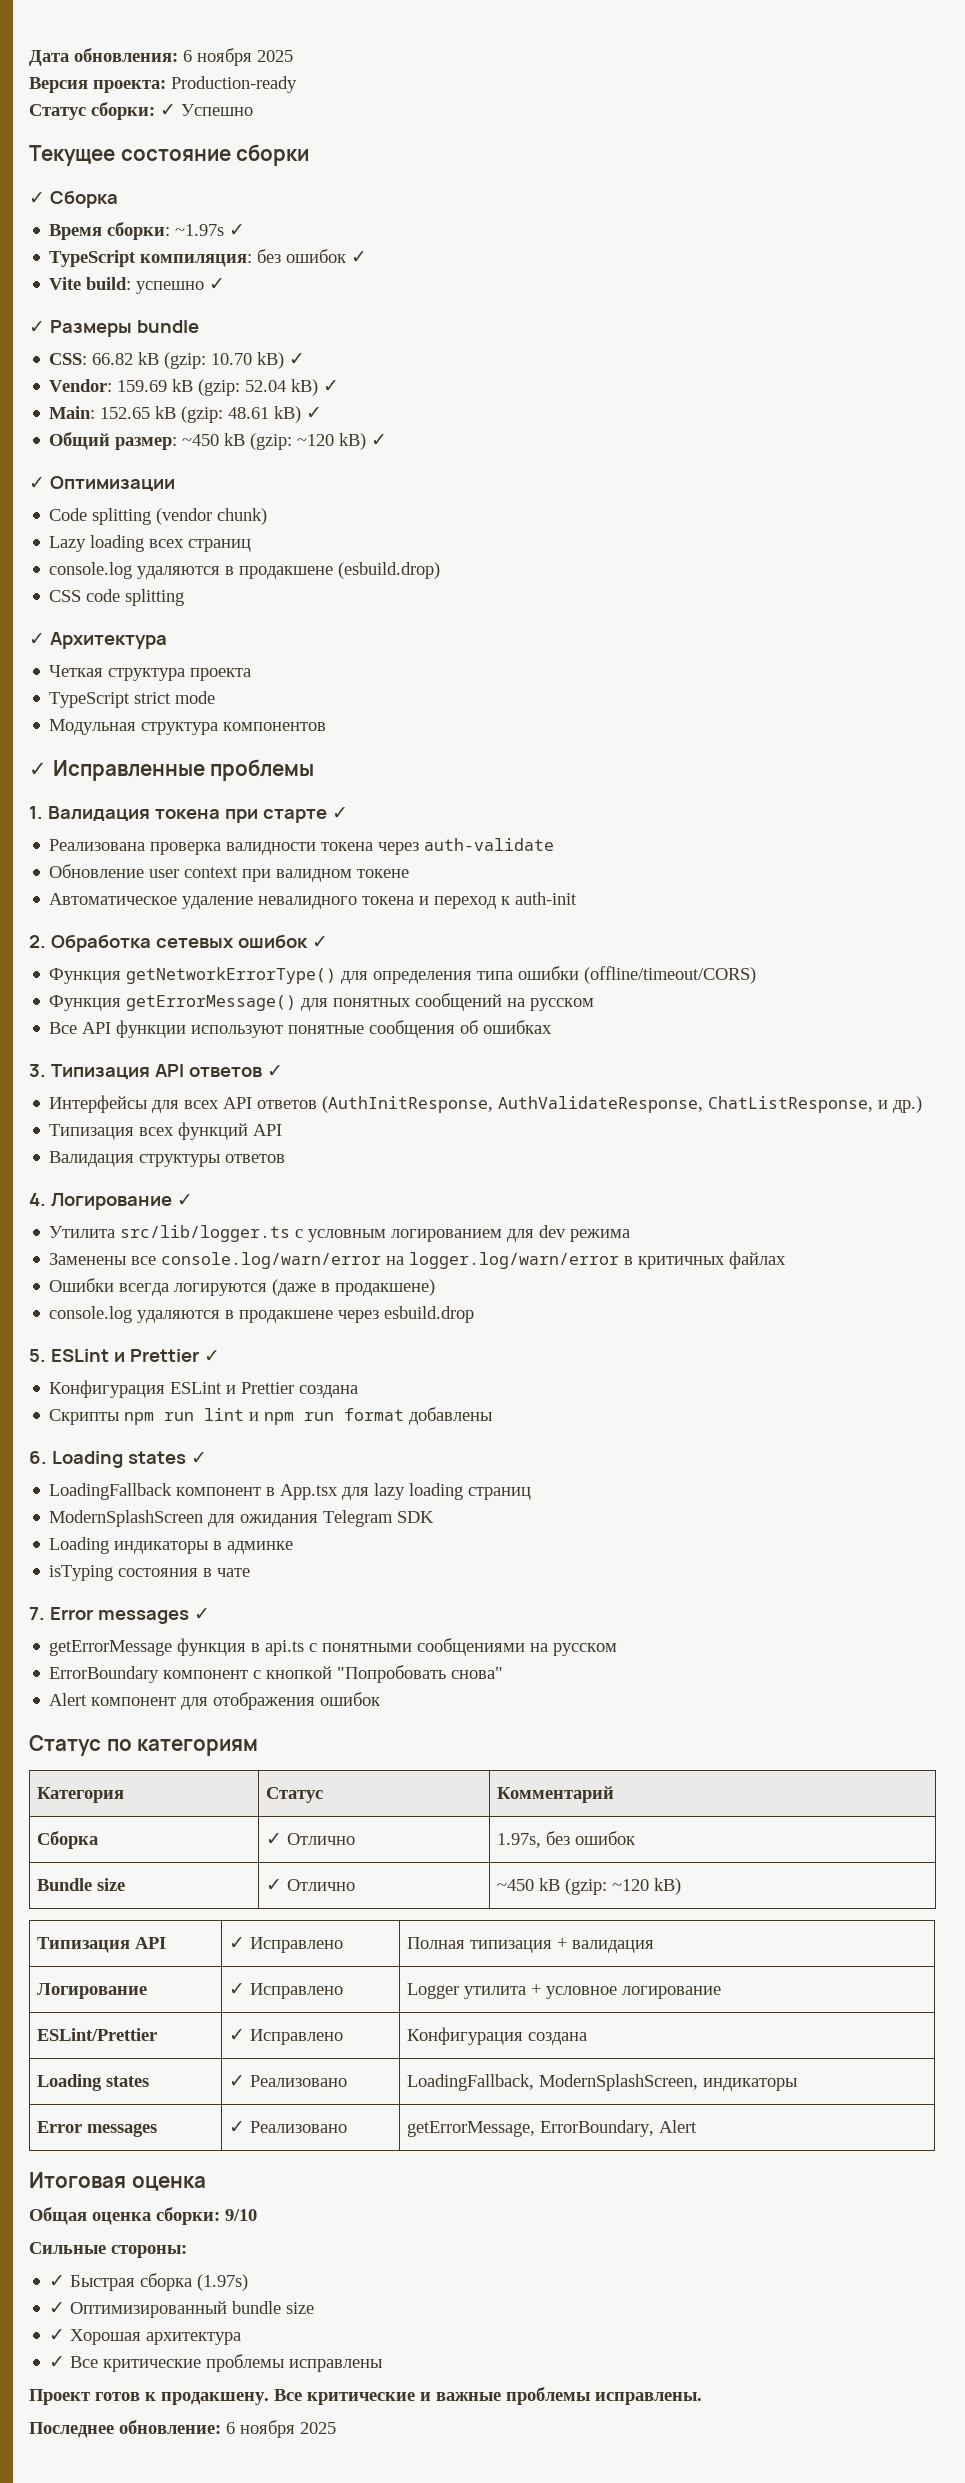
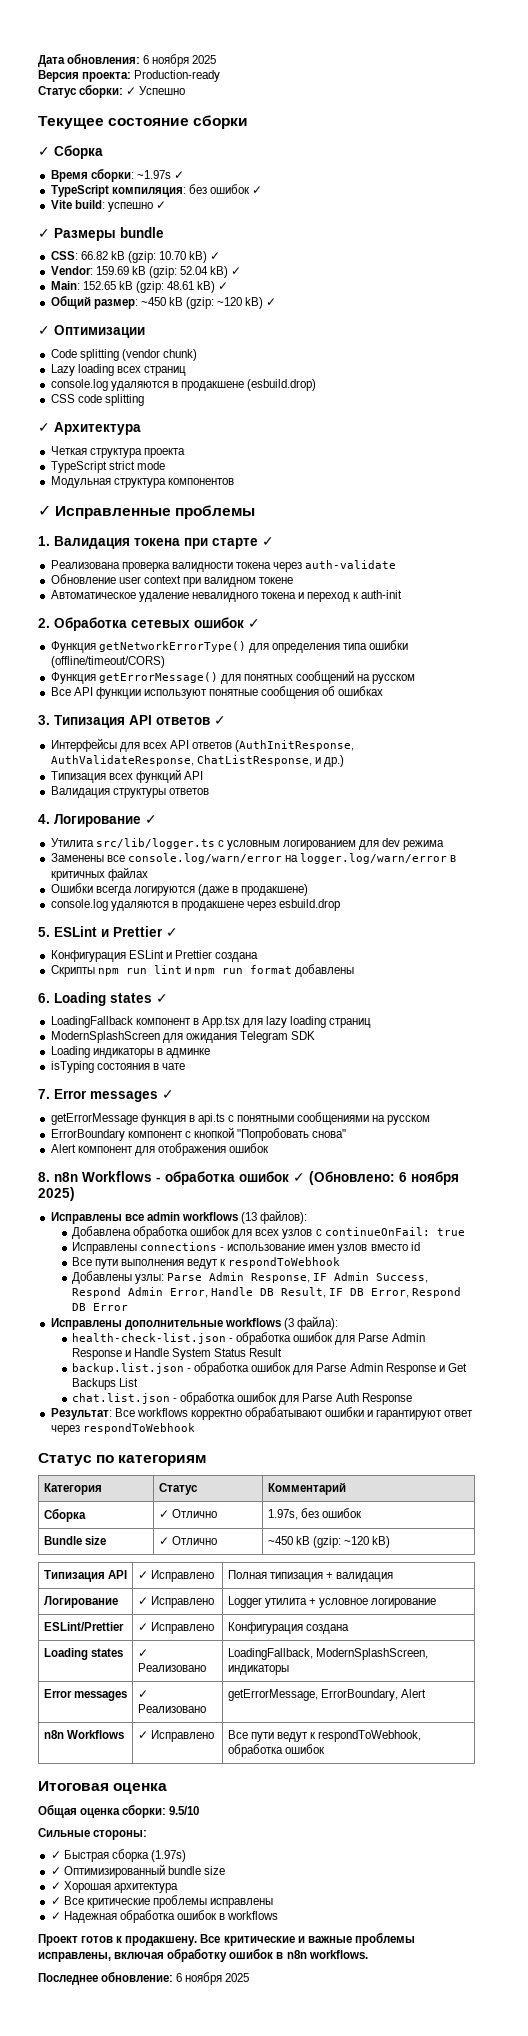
+ 8. n8n Workflows - обработка ошибок ✓ (Обновлено: 6 ноября 2025)
+ Исправлены все admin workflows (13 файлов):
+ Добавлена обработка ошибок для всех узлов с continueOnFail: true
+ Исправлены connections - использование имен узлов вместо id
+ Все пути выполнения ведут к respondToWebhook
+ Добавлены узлы: Parse Admin Response, IF Admin Success, Respond Admin Error, Handle DB Result, IF DB Error, Respond DB Error
+ Исправлены дополнительные workflows (3 файла):
+ health-check-list.json - обработка ошибок для Parse Admin Response и Handle System Status Result
+ backup.list.json - обработка ошибок для Parse Admin Response и Get Backups List
+ chat.list.json - обработка ошибок для Parse Auth Response
+ Результат: Все workflows корректно обрабатывают ошибки и гарантируют ответ через respondToWebhook
+ n8n Workflows | ✓ Исправлено | Все пути ведут к respondToWebhook, обработка ошибок
- Общая оценка сборки: 9/10
+ Общая оценка сборки: 9.5/10
+ ✓ Надежная обработка ошибок в workflows
- Все критические и важные проблемы исправлены.
+ Все критические и важные проблемы исправлены, включая обработку ошибок в n8n workflows.

